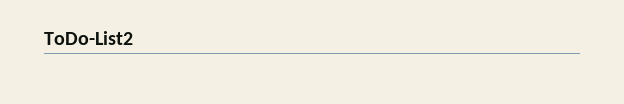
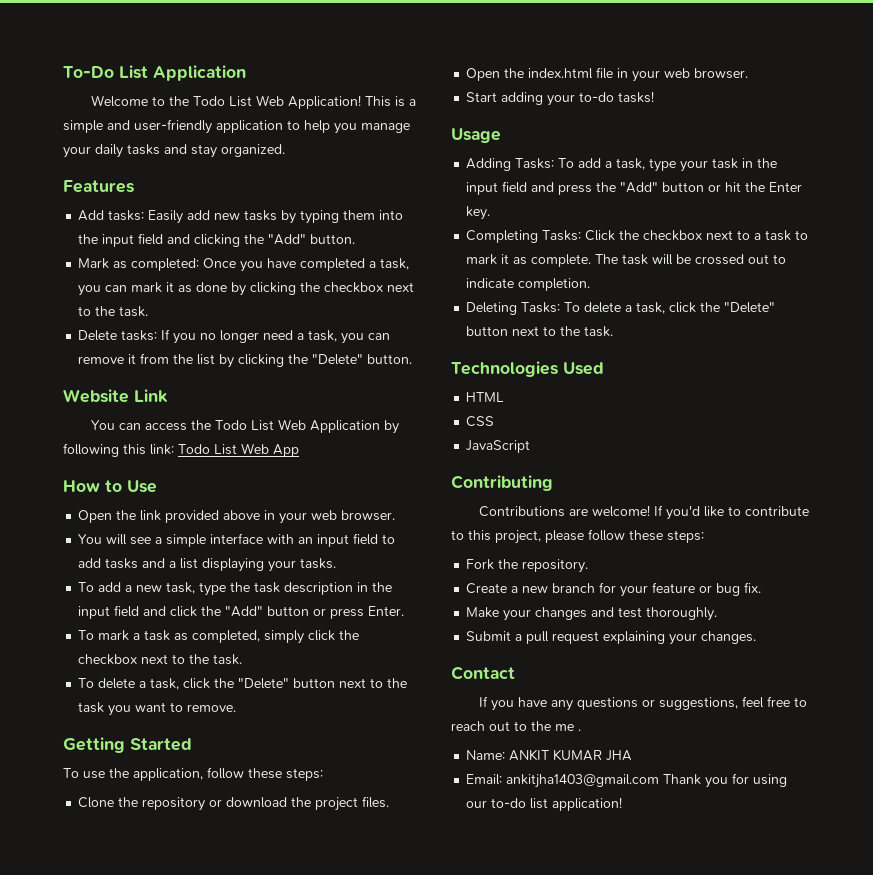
- ToDo-List2
+ To-Do List Application
+ Welcome to the Todo List Web Application! This is a simple and user-friendly application to help you manage your daily tasks and stay organized.
+ Features
+ Add tasks: Easily add new tasks by typing them into the input field and clicking the "Add" button.
+ Mark as completed: Once you have completed a task, you can mark it as done by clicking the checkbox next to the task.
+ Delete tasks: If you no longer need a task, you can remove it from the list by clicking the "Delete" button.
+ Website Link
+ You can access the Todo List Web Application by following this link: Todo List Web App
+ How to Use
+ Open the link provided above in your web browser.
+ You will see a simple interface with an input field to add tasks and a list displaying your tasks.
+ To add a new task, type the task description in the input field and click the "Add" button or press Enter.
+ To mark a task as completed, simply click the checkbox next to the task.
+ To delete a task, click the "Delete" button next to the task you want to remove.
+ Getting Started
+ To use the application, follow these steps:
+ Clone the repository or download the project files.
+ Open the index.html file in your web browser.
+ Start adding your to-do tasks!
+ Usage
+ Adding Tasks: To add a task, type your task in the input field and press the "Add" button or hit the Enter key.
+ Completing Tasks: Click the checkbox next to a task to mark it as complete. The task will be crossed out to indicate completion.
+ Deleting Tasks: To delete a task, click the "Delete" button next to the task.
+ Technologies Used
+ HTML
+ CSS
+ JavaScript
+ Contributing
+ Contributions are welcome! If you'd like to contribute to this project, please follow these steps:
+ Fork the repository.
+ Create a new branch for your feature or bug fix.
+ Make your changes and test thoroughly.
+ Submit a pull request explaining your changes.
+ Contact
+ If you have any questions or suggestions, feel free to reach out to the me .
+ Name: ANKIT KUMAR JHA
+ Email: ankitjha1403@gmail.com Thank you for using our to-do list application!

